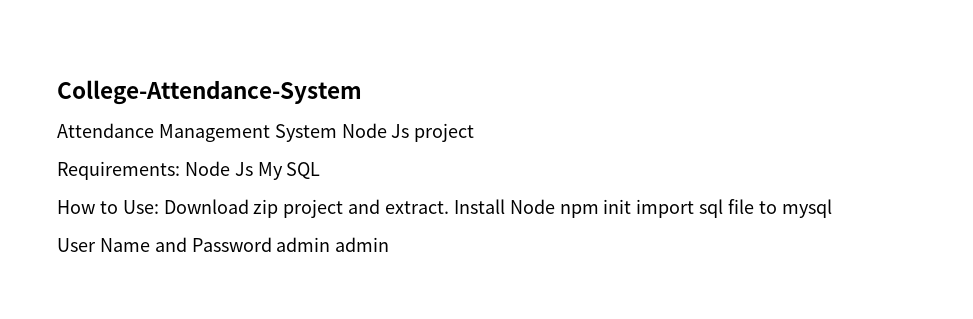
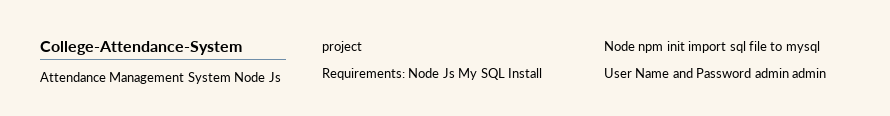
- Requirements: Node Js My SQL
- How to Use: Download zip project and extract. Install Node npm init import sql file to mysql
+ Requirements: Node Js My SQL Install Node npm init import sql file to mysql

